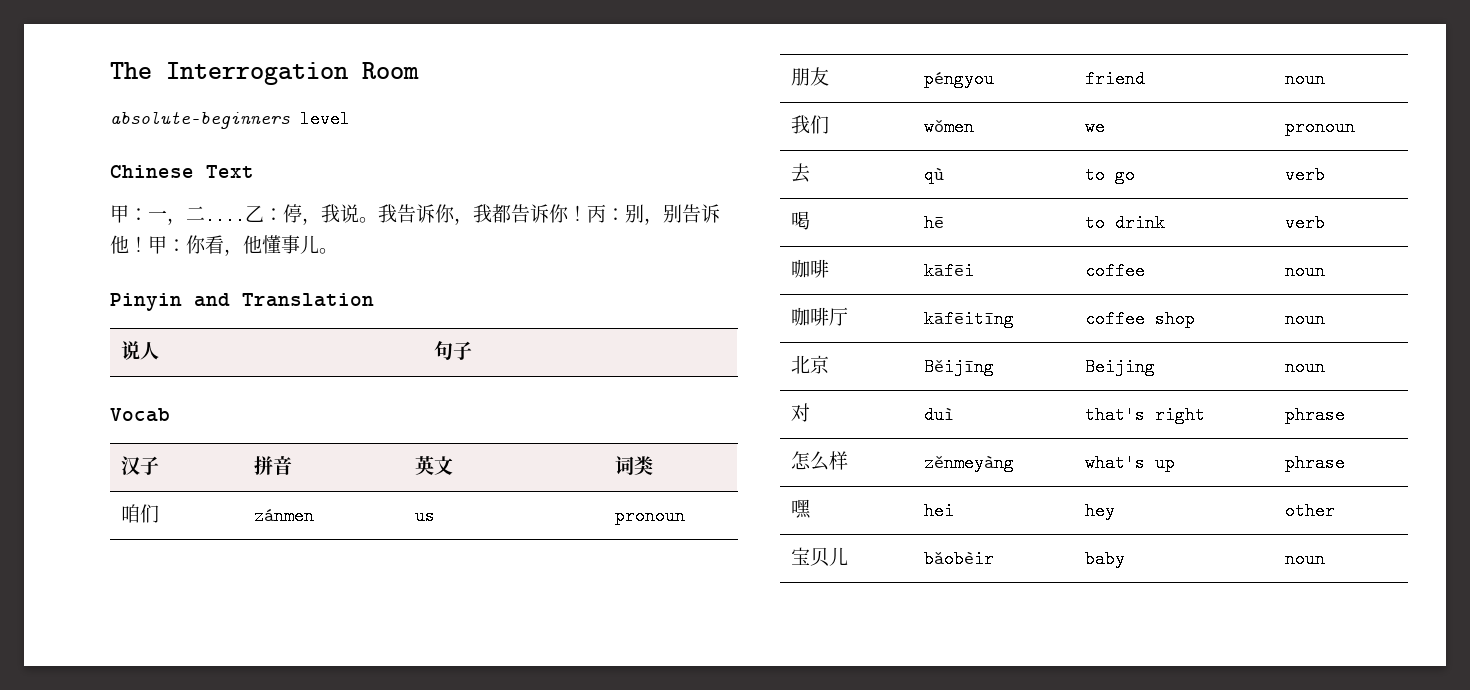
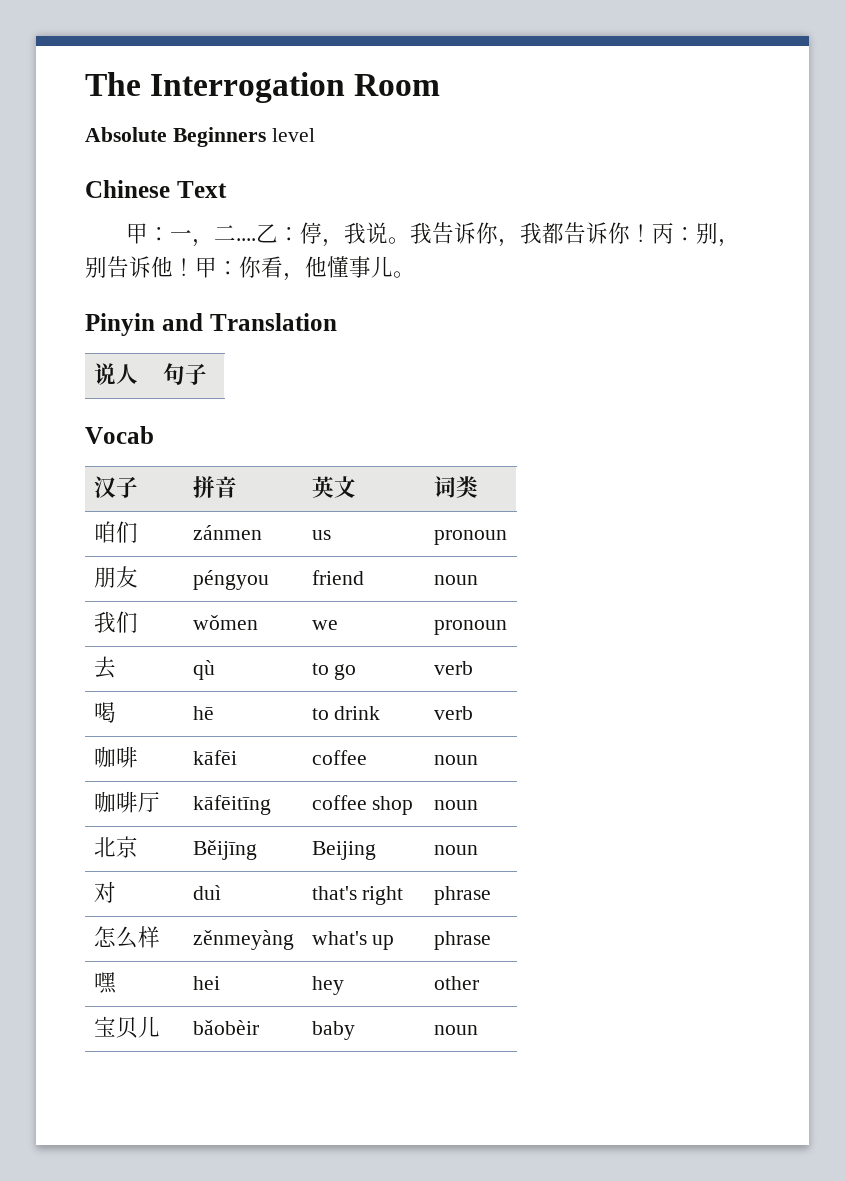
- absolute-beginners level
+ Absolute Beginners level

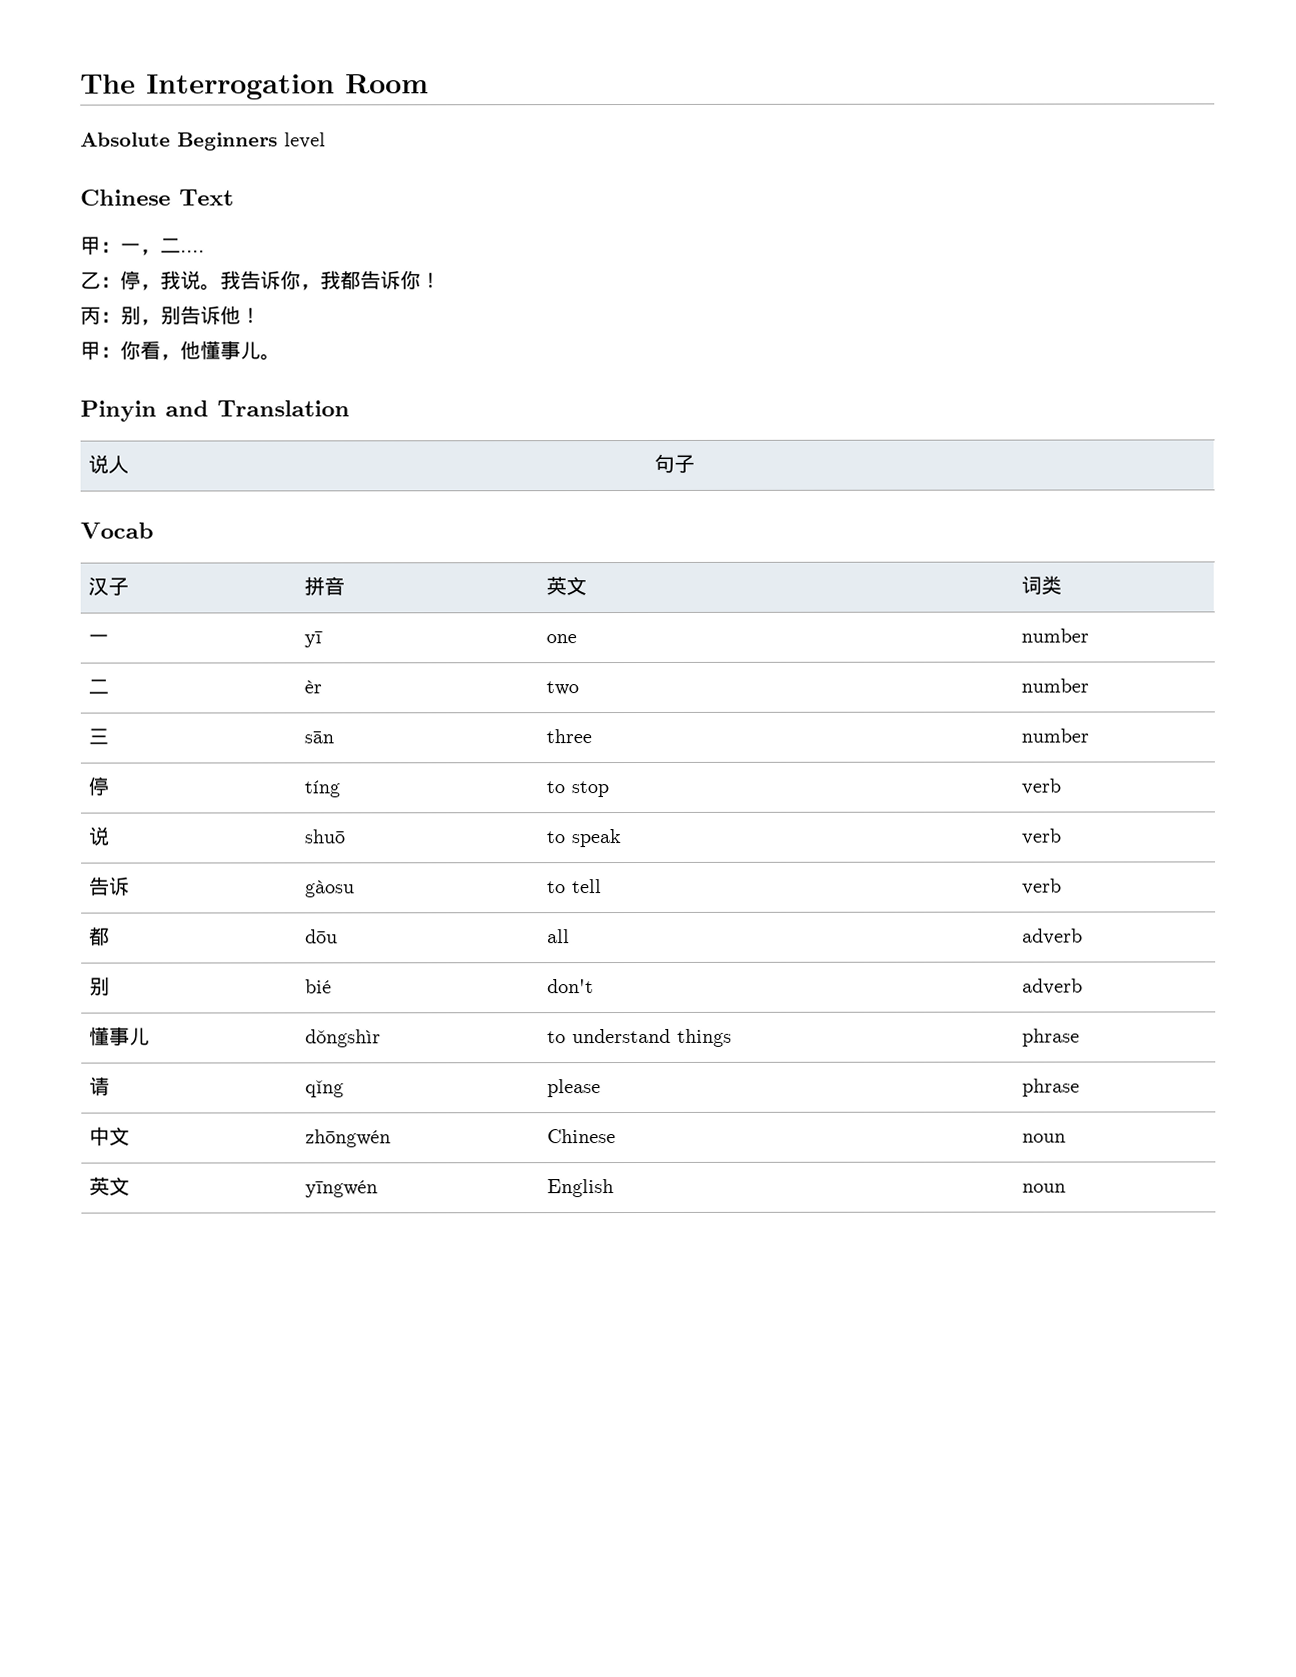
- 甲：一，二....乙：停，我说。
+ 甲：一，二....
+ 乙：停，我说。
- 我告诉你，我都告诉你！丙：别，别告诉他！甲：你看，他懂事儿。
+ 我告诉你，我都告诉你！
+ 丙：别，别告诉他！
+ 甲：你看，他懂事儿。
- 咱们 | zánmen | us | pronoun
- 朋友 | péngyou | friend | noun
- 我们 | wǒmen | we | pronoun
- 去 | qù | to go | verb
- 喝 | hē | to drink | verb
- 咖啡 | kāfēi | coffee | noun
- 咖啡厅 | kāfēitīng | coffee shop | noun
- 北京 | Běijīng | Beijing | noun
- 对 | duì | that's right | phrase
- 怎么样 | zěnmeyàng | what's up | phrase
- 嘿 | hei | hey | other
- 宝贝儿 | bǎobèir | baby | noun
+ 一 | yī | one | number
+ 二 | èr | two | number
+ 三 | sān | three | number
+ 停 | tíng | to stop | verb
+ 说 | shuō | to speak | verb
+ 告诉 | gàosu | to tell | verb
+ 都 | dōu | all | adverb
+ 别 | bié | don't | adverb
+ 懂事儿 | dǒngshìr | to understand things | phrase
+ 请 | qǐng | please | phrase
+ 中文 | zhōngwén | Chinese | noun
+ 英文 | yīngwén | English | noun

